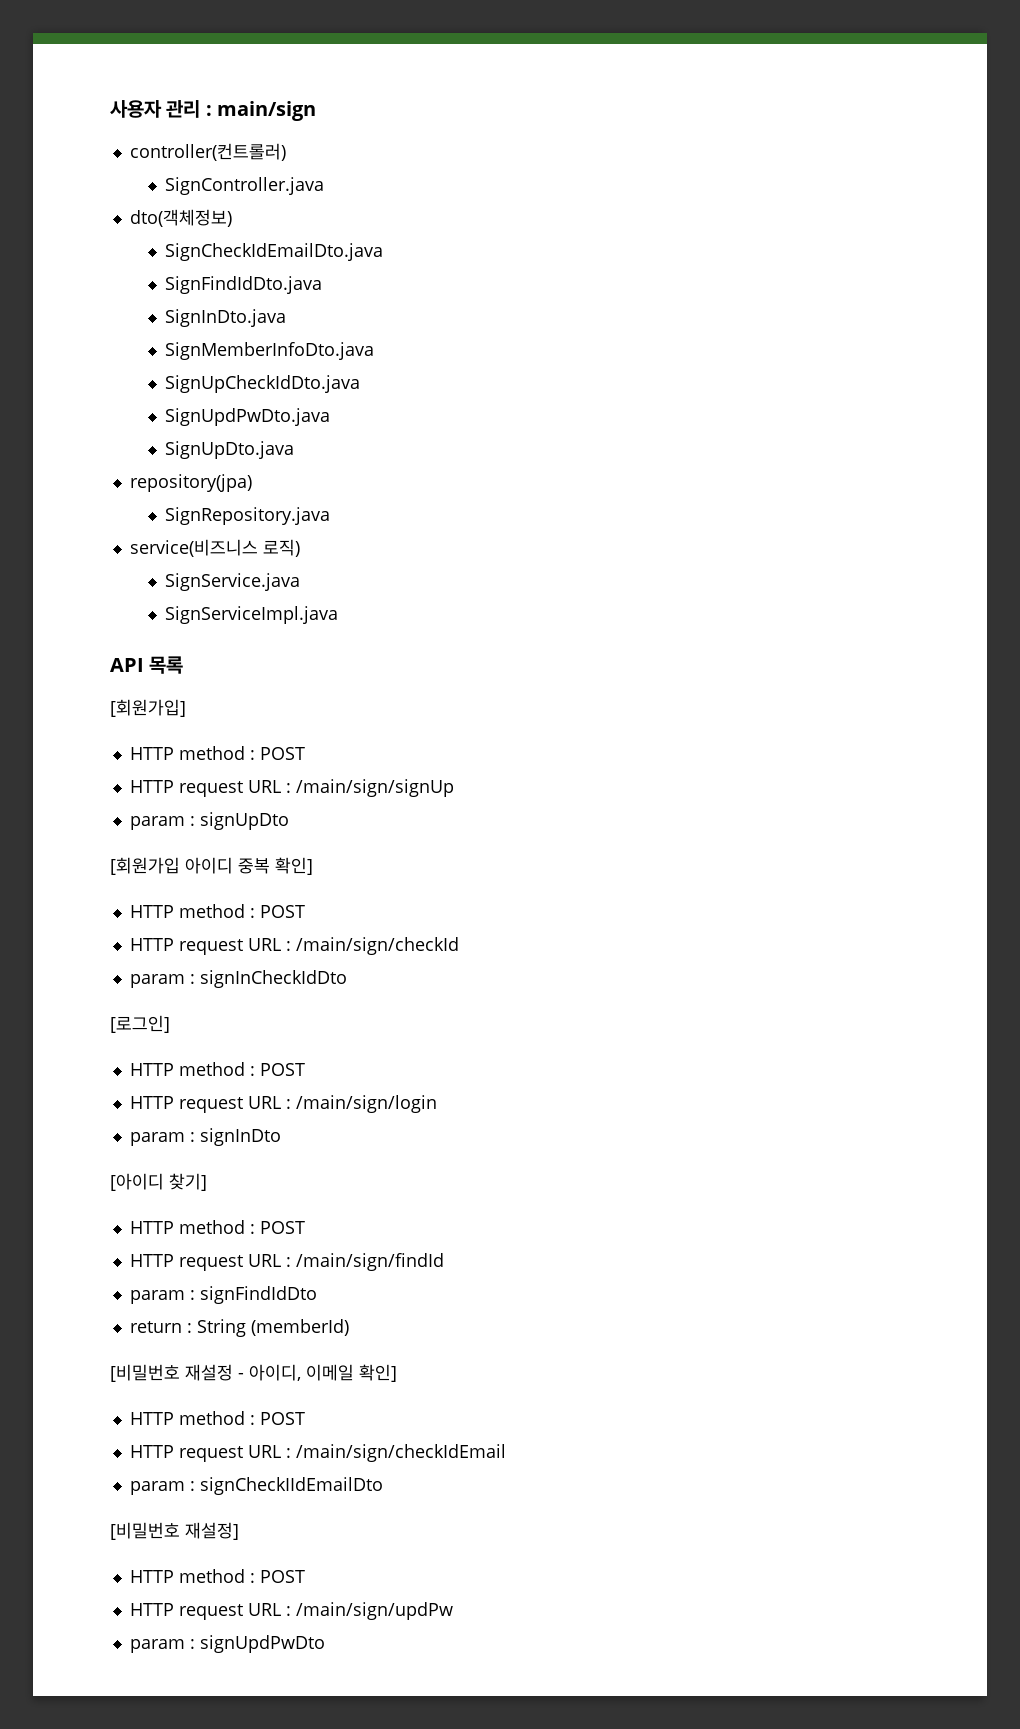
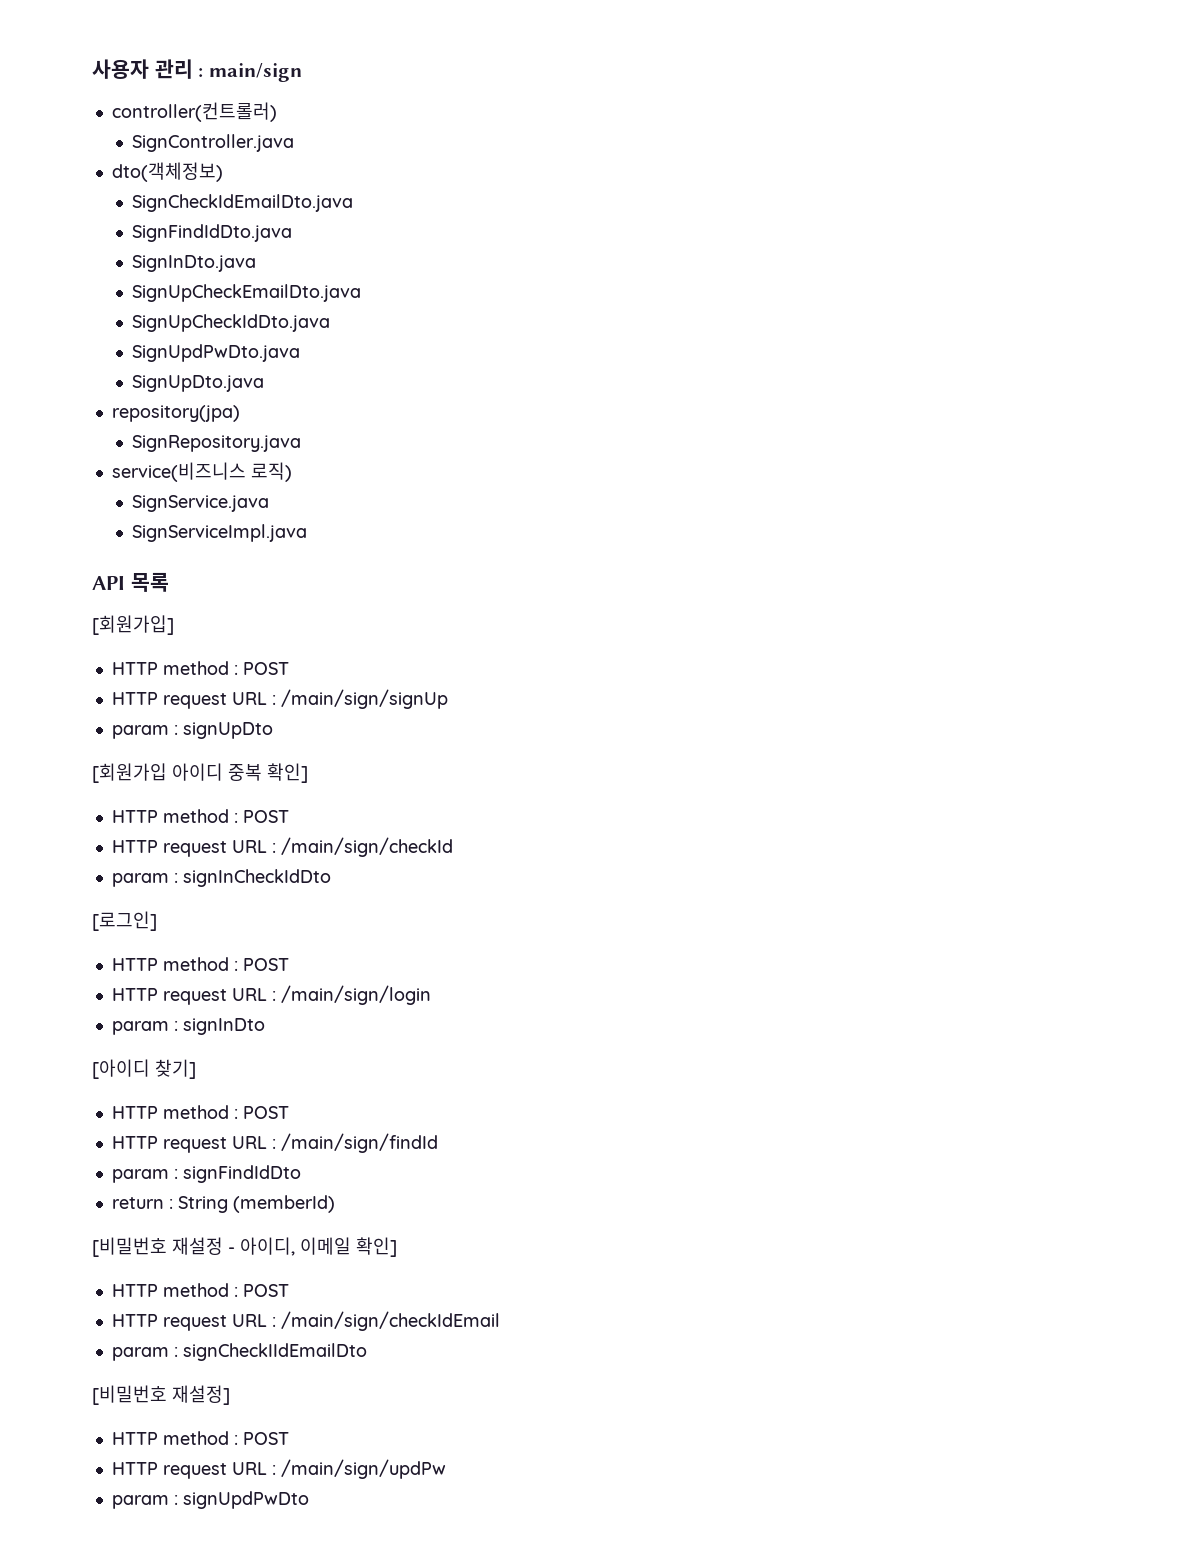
- SignMemberInfoDto.java
+ SignUpCheckEmailDto.java

